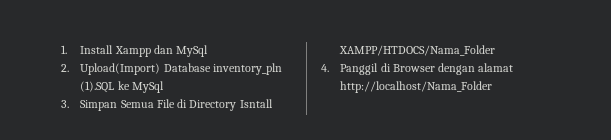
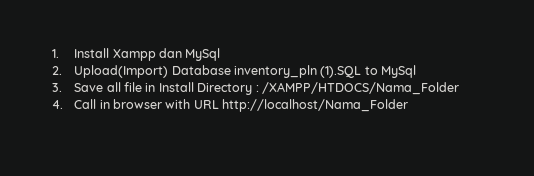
- 2. Upload(Import) Database inventory_pln (1).SQL ke MySql
+ 2. Upload(Import) Database inventory_pln (1).SQL to MySql
- 3. Simpan Semua File di Directory Isntall XAMPP/HTDOCS/Nama_Folder
- 4. Panggil di Browser dengan alamat http://localhost/Nama_Folder
+ 3. Save all file in Install Directory : /XAMPP/HTDOCS/Nama_Folder
+ 4. Call in browser with URL http://localhost/Nama_Folder

